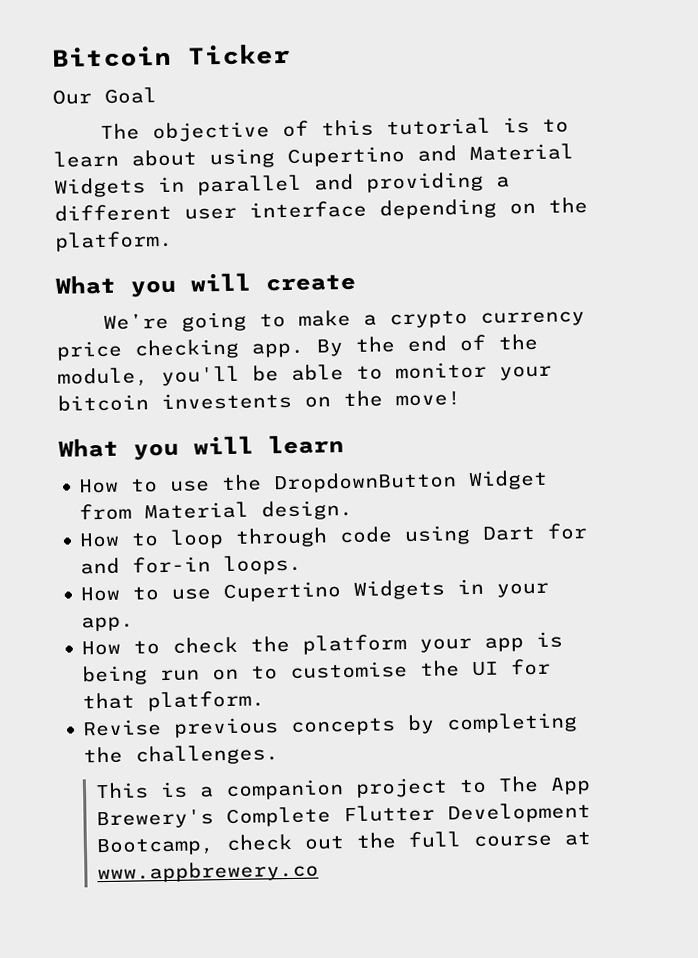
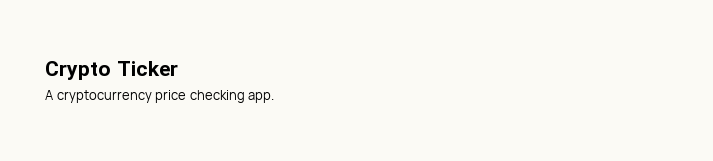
- Bitcoin Ticker
+ Crypto Ticker
- Our Goal
- The objective of this tutorial is to learn about using Cupertino and Material Widgets in parallel and providing a different user interface depending on the platform.
- What you will create
- We’re going to make a crypto currency price checking app. By the end of the module, you'll be able to monitor your bitcoin investents on the move!
- What you will learn
- How to use the DropdownButton Widget from Material design.
- How to loop through code using Dart for and for-in loops.
- How to use Cupertino Widgets in your app.
- How to check the platform your app is being run on to customise the UI for that platform.
- Revise previous concepts by completing the challenges.
- This is a companion project to The App Brewery's Complete Flutter Development Bootcamp, check out the full course at www.appbrewery.co
+ A cryptocurrency price checking app.

